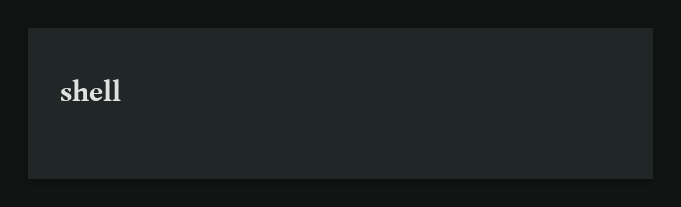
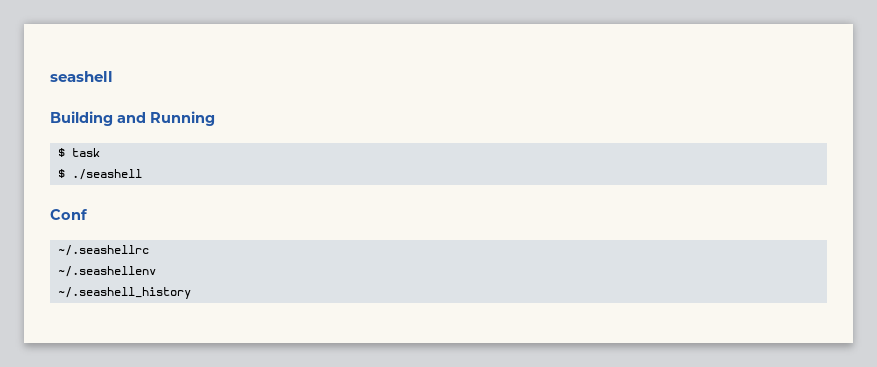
- shell
+ seashell
+ Building and Running
+ $ task
+ $ ./seashell
+ Conf
+ ~/.seashellrc
+ ~/.seashellenv
+ ~/.seashell_history

